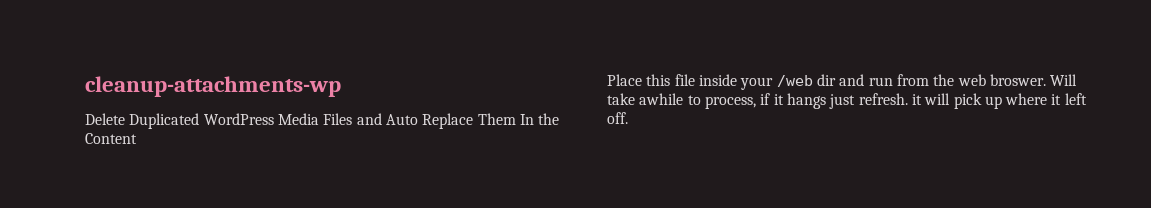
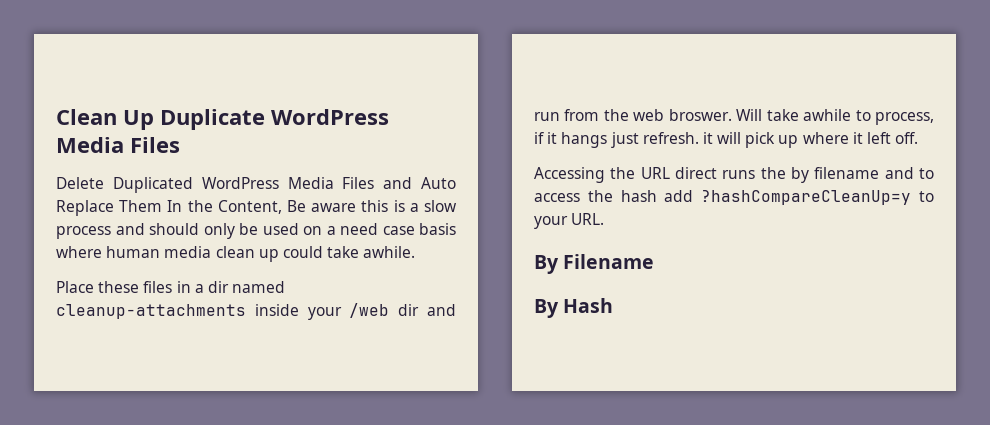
- cleanup-attachments-wp
+ Clean Up Duplicate WordPress Media Files
- Delete Duplicated WordPress Media Files and Auto Replace Them In the Content
- Place this file inside your /web dir and run from the web broswer.
+ Delete Duplicated WordPress Media Files and Auto Replace Them In the Content, Be aware this is a slow process and should only be used on a need case basis where human media clean up could take awhile.
+ Place these files in a dir named cleanup-attachments inside your /web dir and run from the web broswer.
+ Accessing the URL direct runs the by filename and to access the hash add ?hashCompareCleanUp=y to your URL.
+ By Filename
+ By Hash

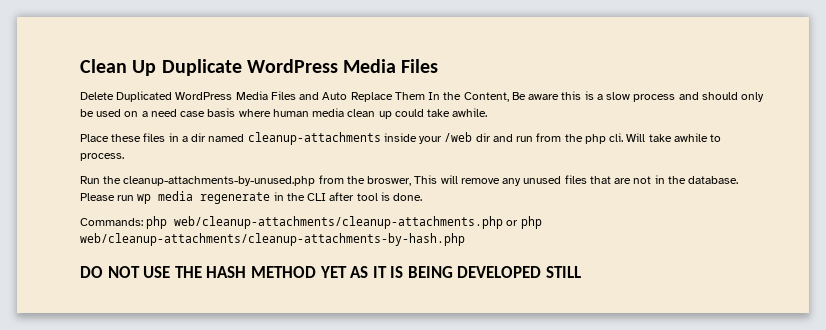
- Place these files in a dir named cleanup-attachments inside your /web dir and run from the web broswer.
+ Place these files in a dir named cleanup-attachments inside your /web dir and run from the php cli.
- Will take awhile to process, if it hangs just refresh. it will pick up where it left off.
- Accessing the URL direct runs the by filename and to access the hash add ?hashCompareCleanUp=y to your URL.
- By Filename
- By Hash
+ Will take awhile to process.
+ Run the cleanup-attachments-by-unused.php from the broswer, This will remove any unused files that are not in the database. Please run wp media regenerate in the CLI after tool is done.
+ Commands: php web/cleanup-attachments/cleanup-attachments.php or php web/cleanup-attachments/cleanup-attachments-by-hash.php
+ DO NOT USE THE HASH METHOD YET AS IT IS BEING DEVELOPED STILL

